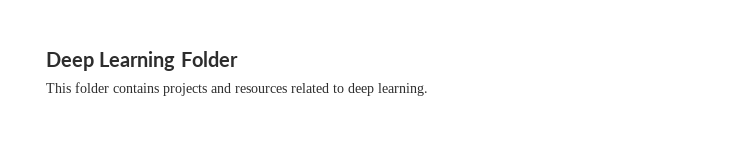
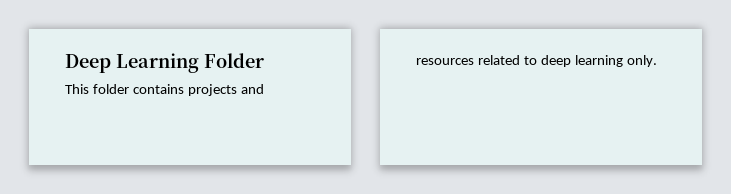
- This folder contains projects and resources related to deep learning.
+ This folder contains projects and resources related to deep learning only.

